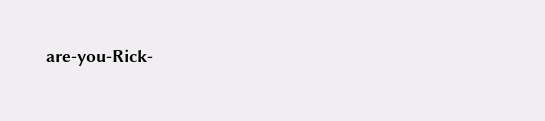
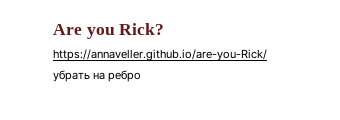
- are-you-Rick-
+ Are you Rick?
+ https://annaveller.github.io/are-you-Rick/
+ убрать на ребро

